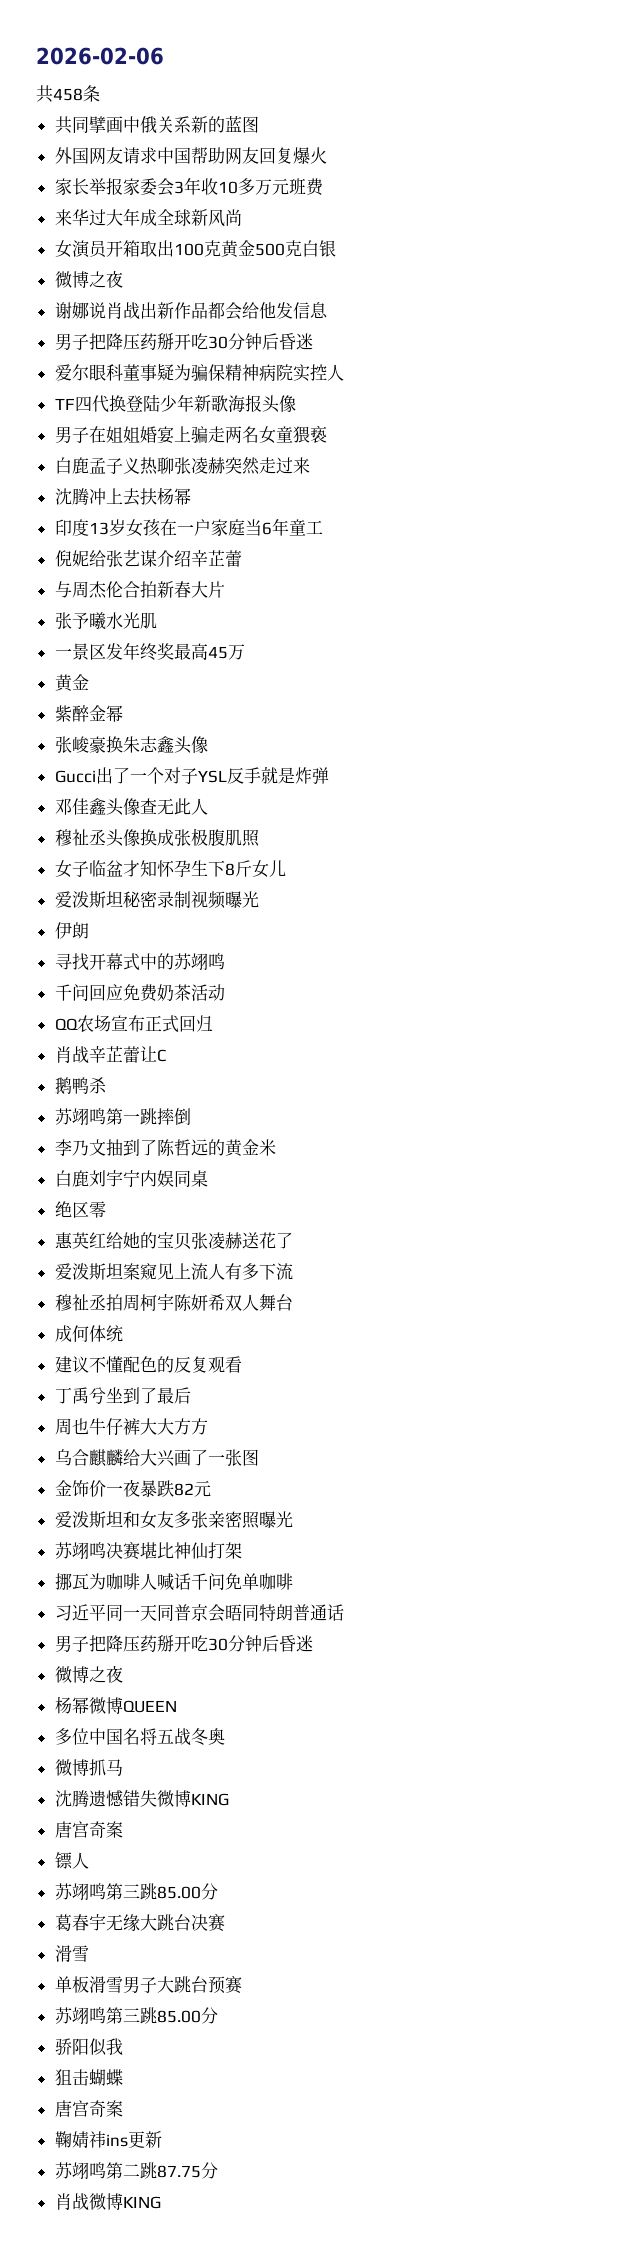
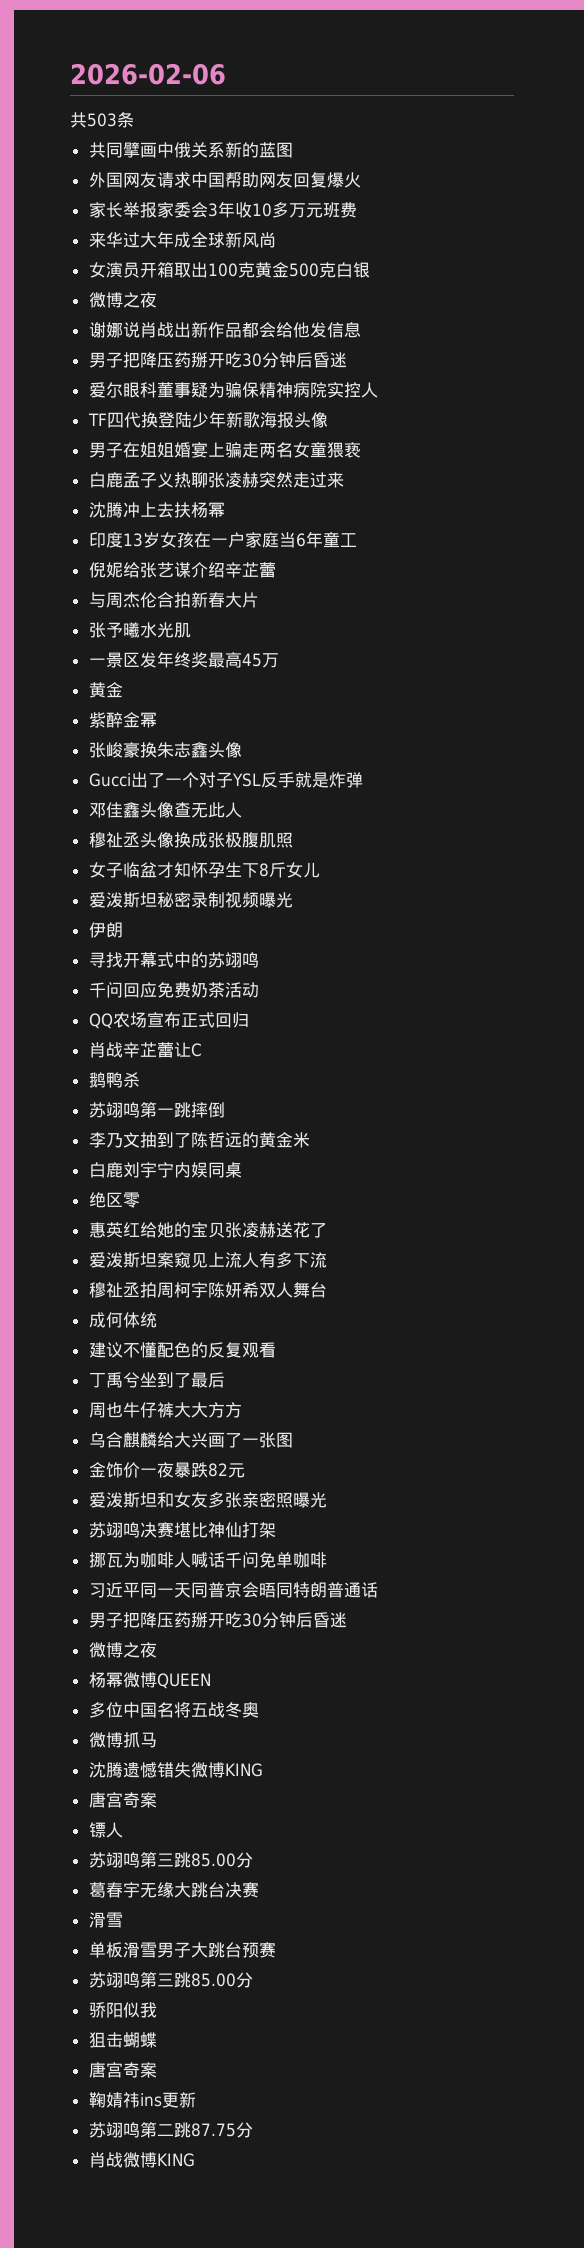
- 共458条
+ 共503条

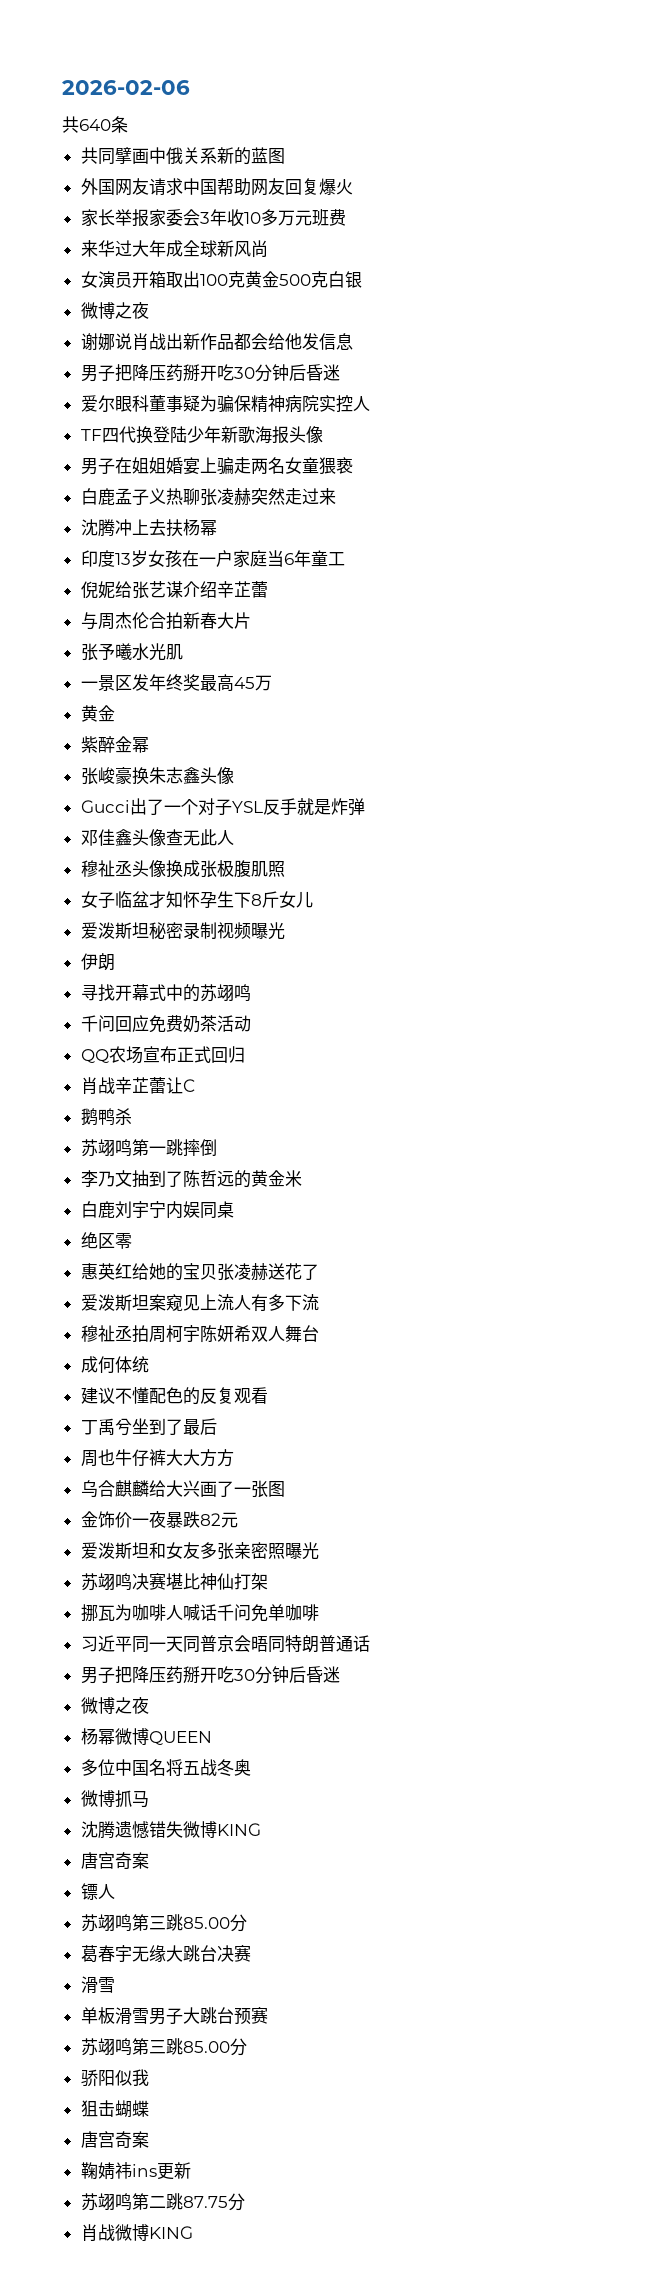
- 共503条
+ 共640条

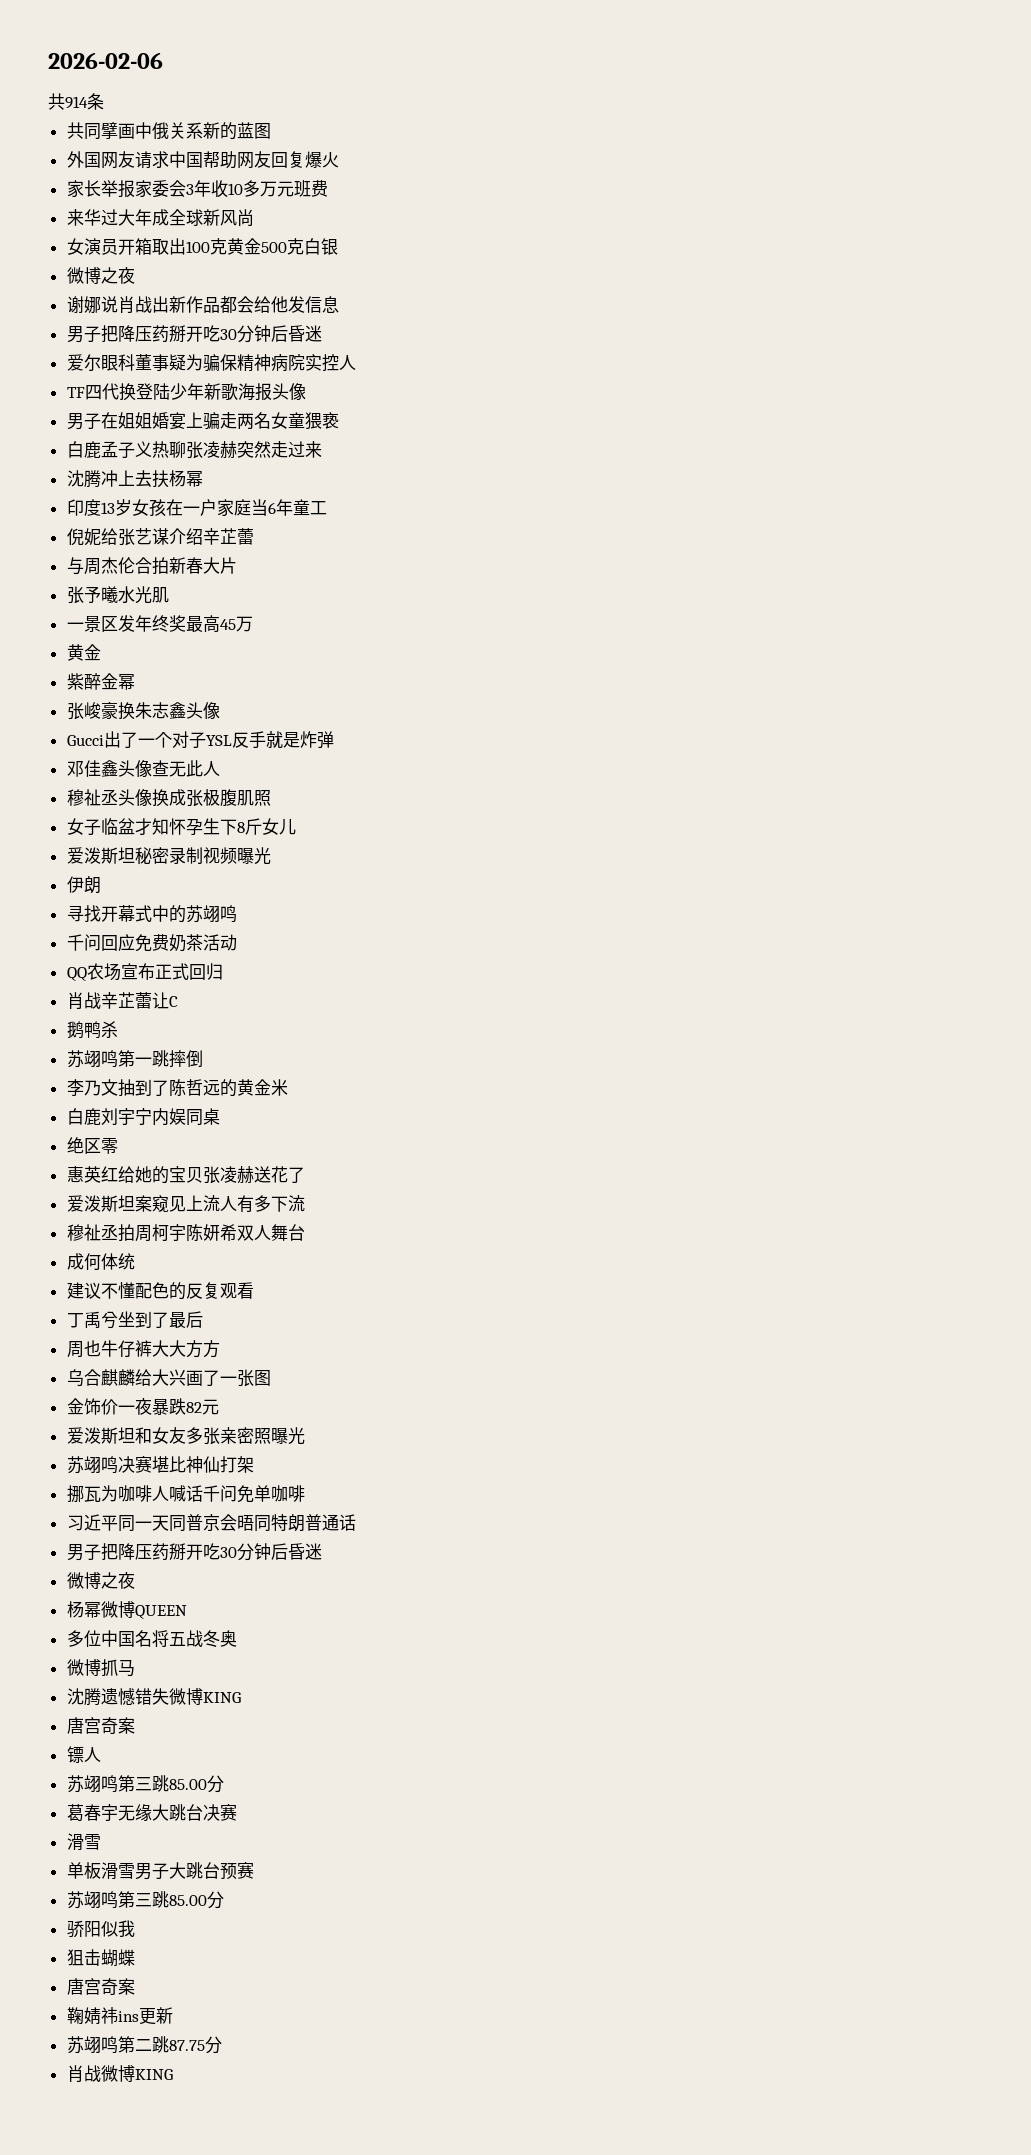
- 共640条
+ 共914条

